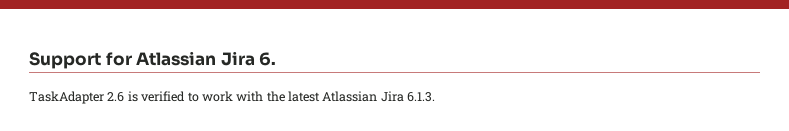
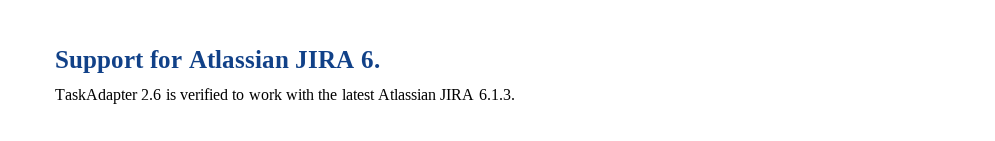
- Support for Atlassian Jira 6.
+ Support for Atlassian JIRA 6.
- TaskAdapter 2.6 is verified to work with the latest Atlassian Jira 6.1.3.
+ TaskAdapter 2.6 is verified to work with the latest Atlassian JIRA 6.1.3.

